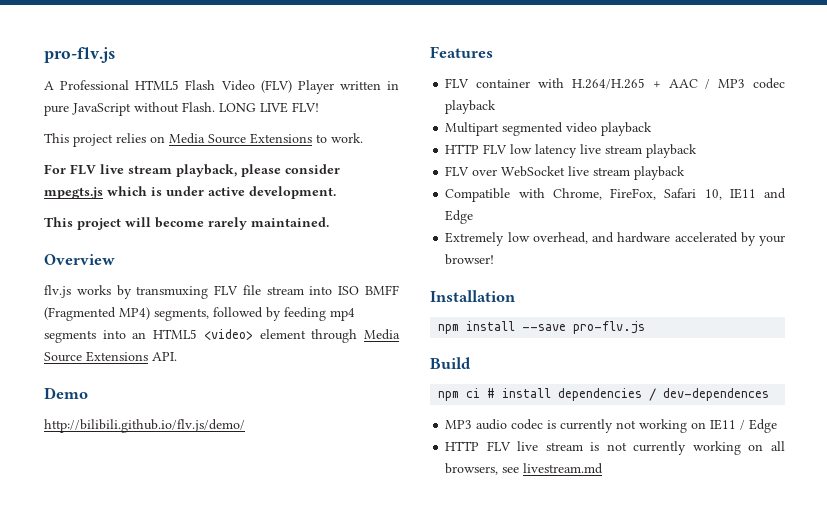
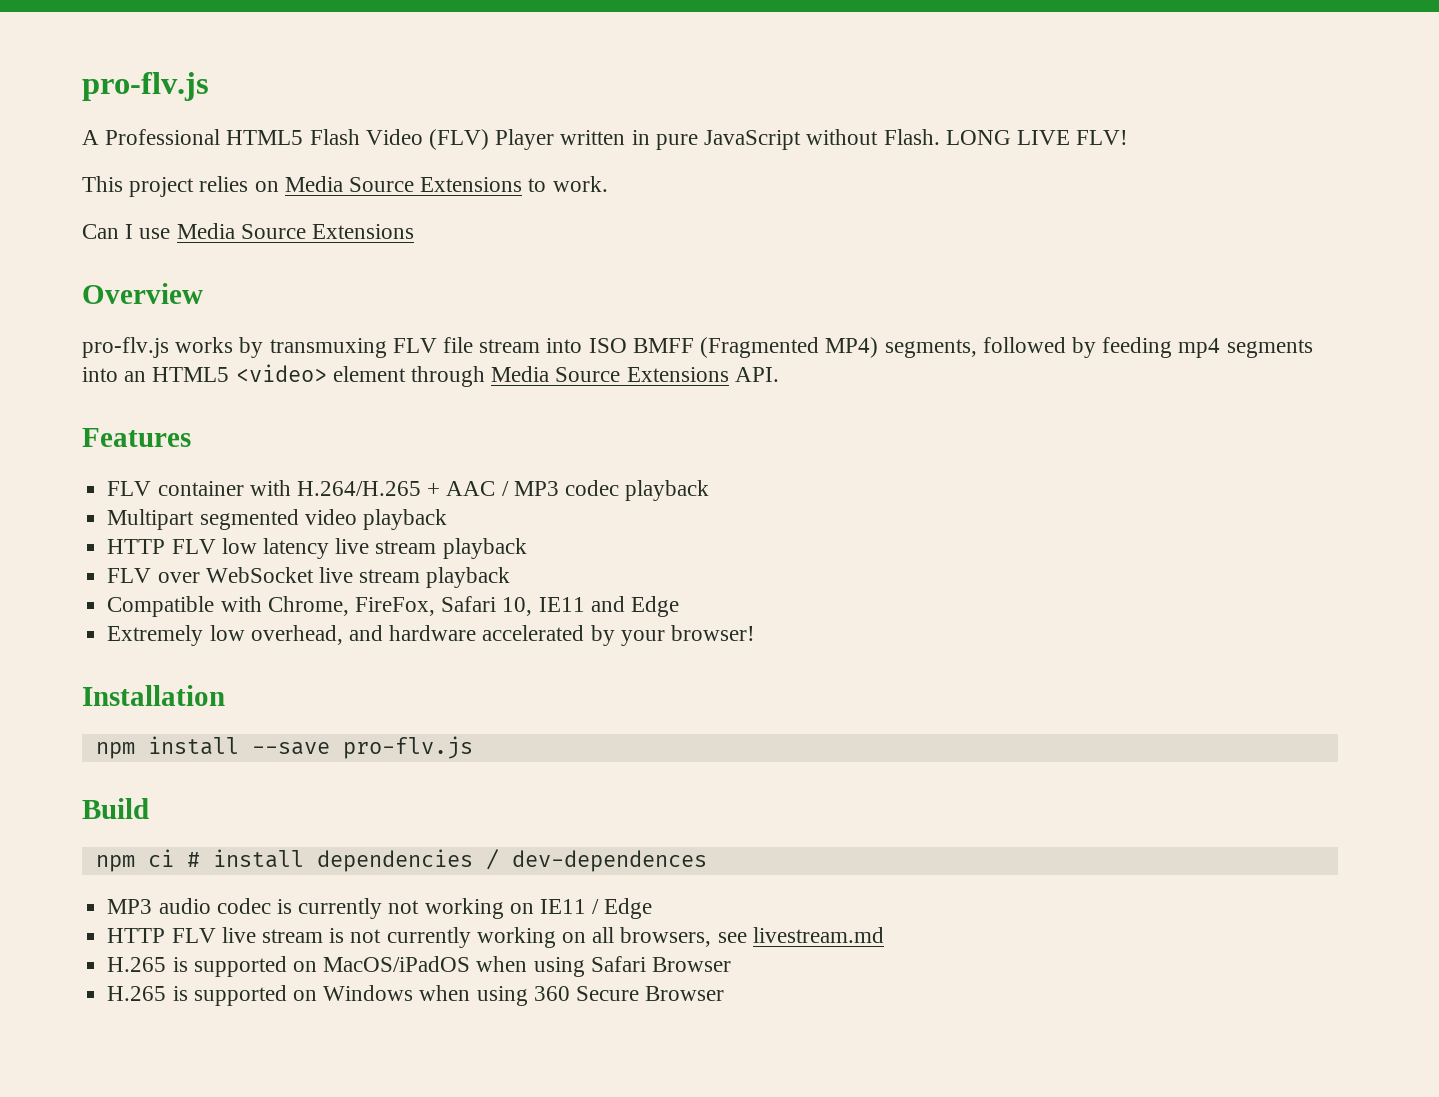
- For FLV live stream playback, please consider mpegts.js which is under active development.
- This project will become rarely maintained.
+ Can I use Media Source Extensions
- flv.js works by transmuxing FLV file stream into ISO BMFF (Fragmented MP4) segments, followed by feeding mp4 segments into an HTML5 <video> element through Media Source Extensions API.
+ pro-flv.js works by transmuxing FLV file stream into ISO BMFF (Fragmented MP4) segments, followed by feeding mp4 segments into an HTML5 <video> element through Media Source Extensions API.
- Demo
- http://bilibili.github.io/flv.js/demo/
+ H.265 is supported on MacOS/iPadOS when using Safari Browser
+ H.265 is supported on Windows when using 360 Secure Browser

